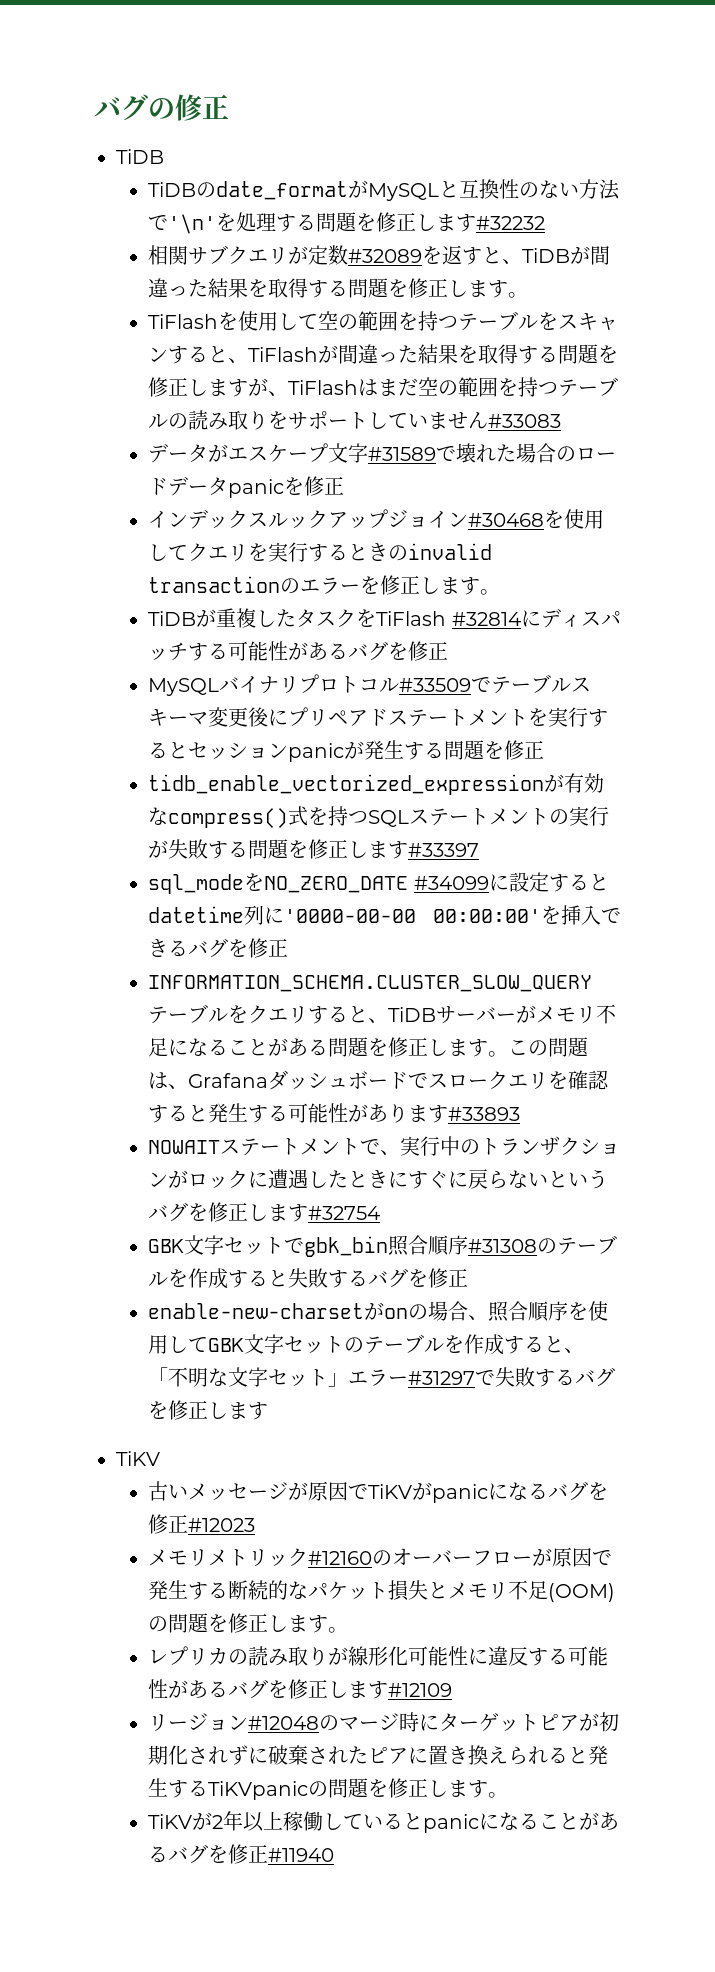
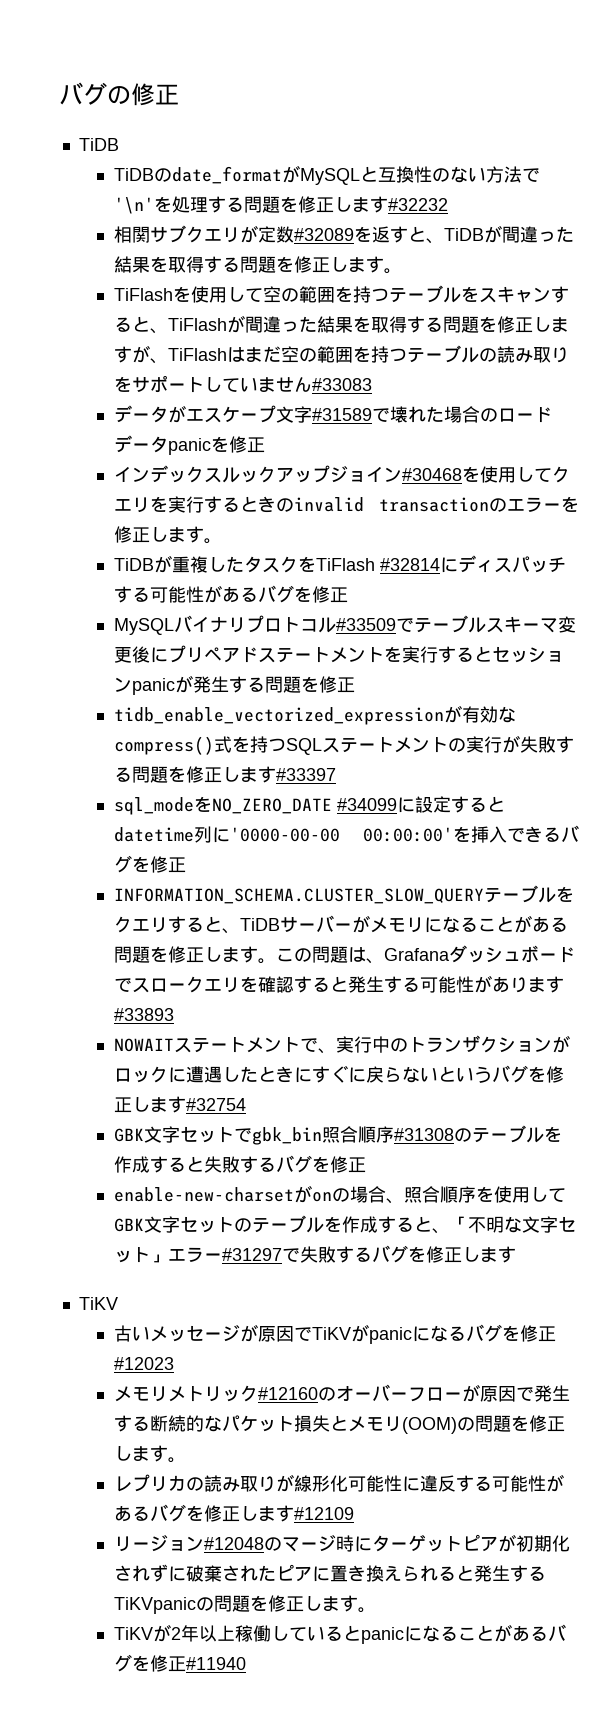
- INFORMATION_SCHEMA.CLUSTER_SLOW_QUERYテーブルをクエリすると、TiDBサーバーがメモリ不足になることがある問題を修正します。
+ INFORMATION_SCHEMA.CLUSTER_SLOW_QUERYテーブルをクエリすると、TiDBサーバーがメモリになることがある問題を修正します。
- メモリメトリック#12160のオーバーフローが原因で発生する断続的なパケット損失とメモリ不足(OOM)の問題を修正します。
+ メモリメトリック#12160のオーバーフローが原因で発生する断続的なパケット損失とメモリ(OOM)の問題を修正します。

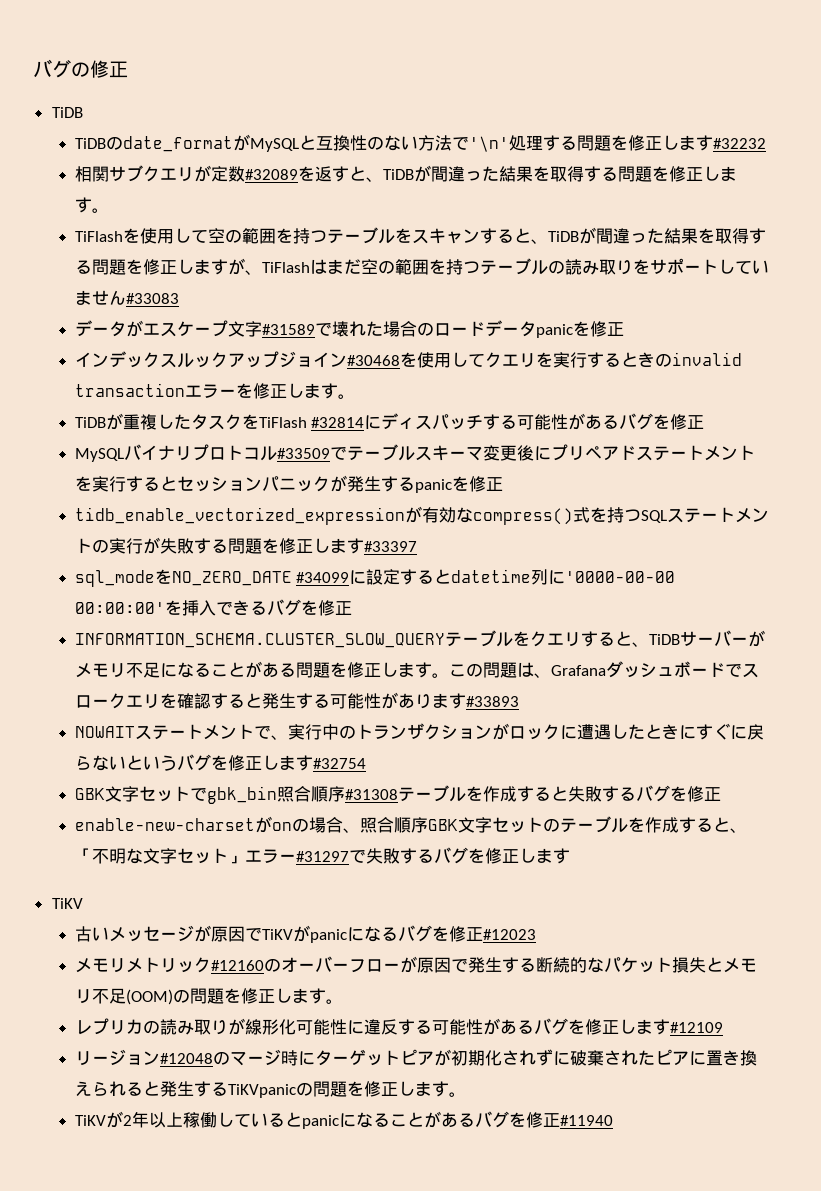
- TiDBのdate_formatがMySQLと互換性のない方法で'\n'を処理する問題を修正します#32232
+ TiDBのdate_formatがMySQLと互換性のない方法で'\n'処理する問題を修正します#32232
- TiFlashを使用して空の範囲を持つテーブルをスキャンすると、TiFlashが間違った結果を取得する問題を修正しますが、TiFlashはまだ空の範囲を持つテーブルの読み取りをサポートしていません#33083
+ TiFlashを使用して空の範囲を持つテーブルをスキャンすると、TiDBが間違った結果を取得する問題を修正しますが、TiFlashはまだ空の範囲を持つテーブルの読み取りをサポートしていません#33083
- インデックスルックアップジョイン#30468を使用してクエリを実行するときのinvalid transactionのエラーを修正します。
+ インデックスルックアップジョイン#30468を使用してクエリを実行するときのinvalid transactionエラーを修正します。
- MySQLバイナリプロトコル#33509でテーブルスキーマ変更後にプリペアドステートメントを実行するとセッションpanicが発生する問題を修正
+ MySQLバイナリプロトコル#33509でテーブルスキーマ変更後にプリペアドステートメントを実行するとセッションパニックが発生するpanicを修正
- INFORMATION_SCHEMA.CLUSTER_SLOW_QUERYテーブルをクエリすると、TiDBサーバーがメモリになることがある問題を修正します。
+ INFORMATION_SCHEMA.CLUSTER_SLOW_QUERYテーブルをクエリすると、TiDBサーバーがメモリ不足になることがある問題を修正します。
- GBK文字セットでgbk_bin照合順序#31308のテーブルを作成すると失敗するバグを修正
+ GBK文字セットでgbk_bin照合順序#31308テーブルを作成すると失敗するバグを修正
- enable-new-charsetがonの場合、照合順序を使用してGBK文字セットのテーブルを作成すると、「不明な文字セット」エラー#31297で失敗するバグを修正します
+ enable-new-charsetがonの場合、照合順序GBK文字セットのテーブルを作成すると、「不明な文字セット」エラー#31297で失敗するバグを修正します
- メモリメトリック#12160のオーバーフローが原因で発生する断続的なパケット損失とメモリ(OOM)の問題を修正します。
+ メモリメトリック#12160のオーバーフローが原因で発生する断続的なパケット損失とメモリ不足(OOM)の問題を修正します。

